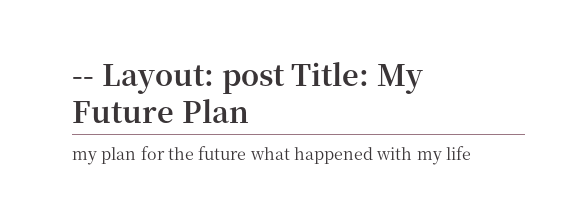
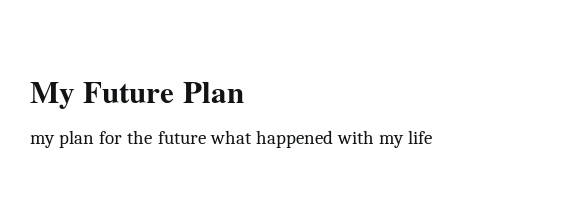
- -- Layout: post Title: My Future Plan
+ My Future Plan

